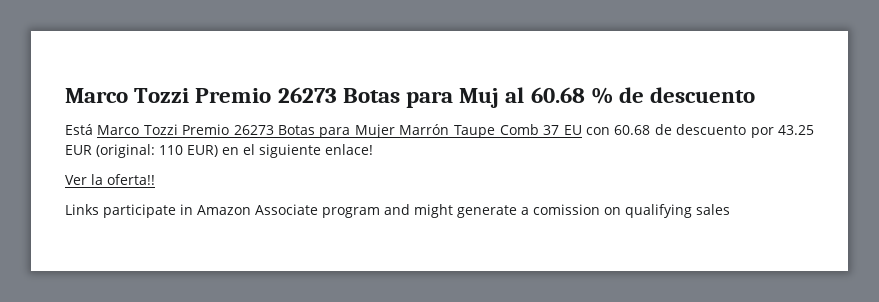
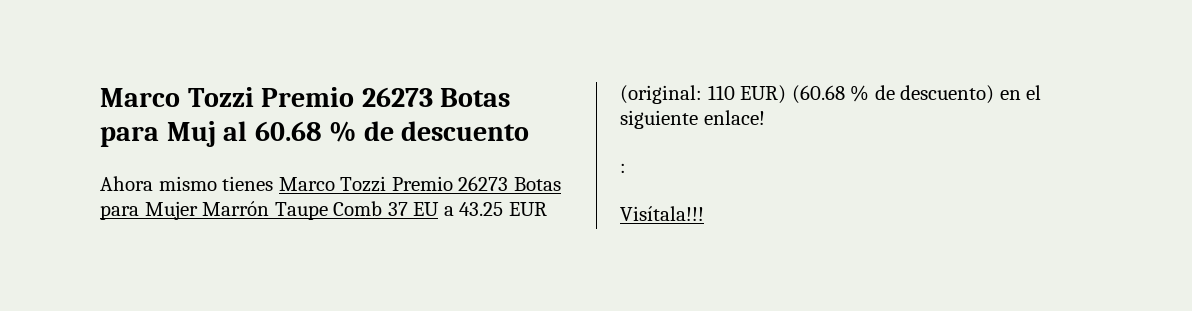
- Está Marco Tozzi Premio 26273 Botas para Mujer Marrón Taupe Comb 37 EU con 60.68 de descuento por 43.25 EUR (original: 110 EUR) en el siguiente enlace!
+ Ahora mismo tienes Marco Tozzi Premio 26273 Botas para Mujer Marrón Taupe Comb 37 EU a 43.25 EUR (original: 110 EUR) (60.68 % de descuento) en el siguiente enlace!
- Ver la oferta!!
- Links participate in Amazon Associate program and might generate a comission on qualifying sales
+ :
+ Visítala!!!

